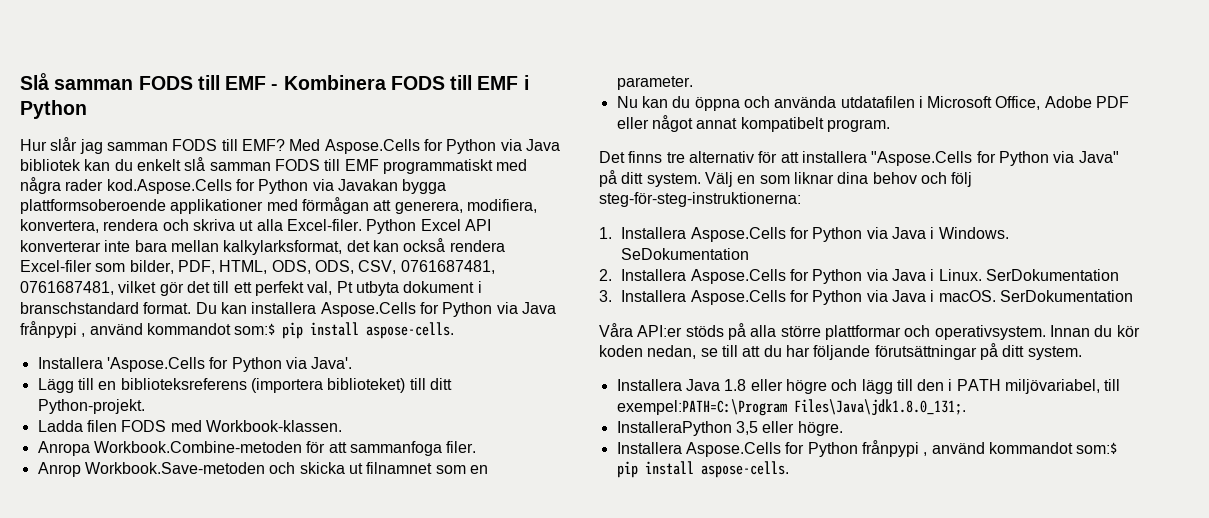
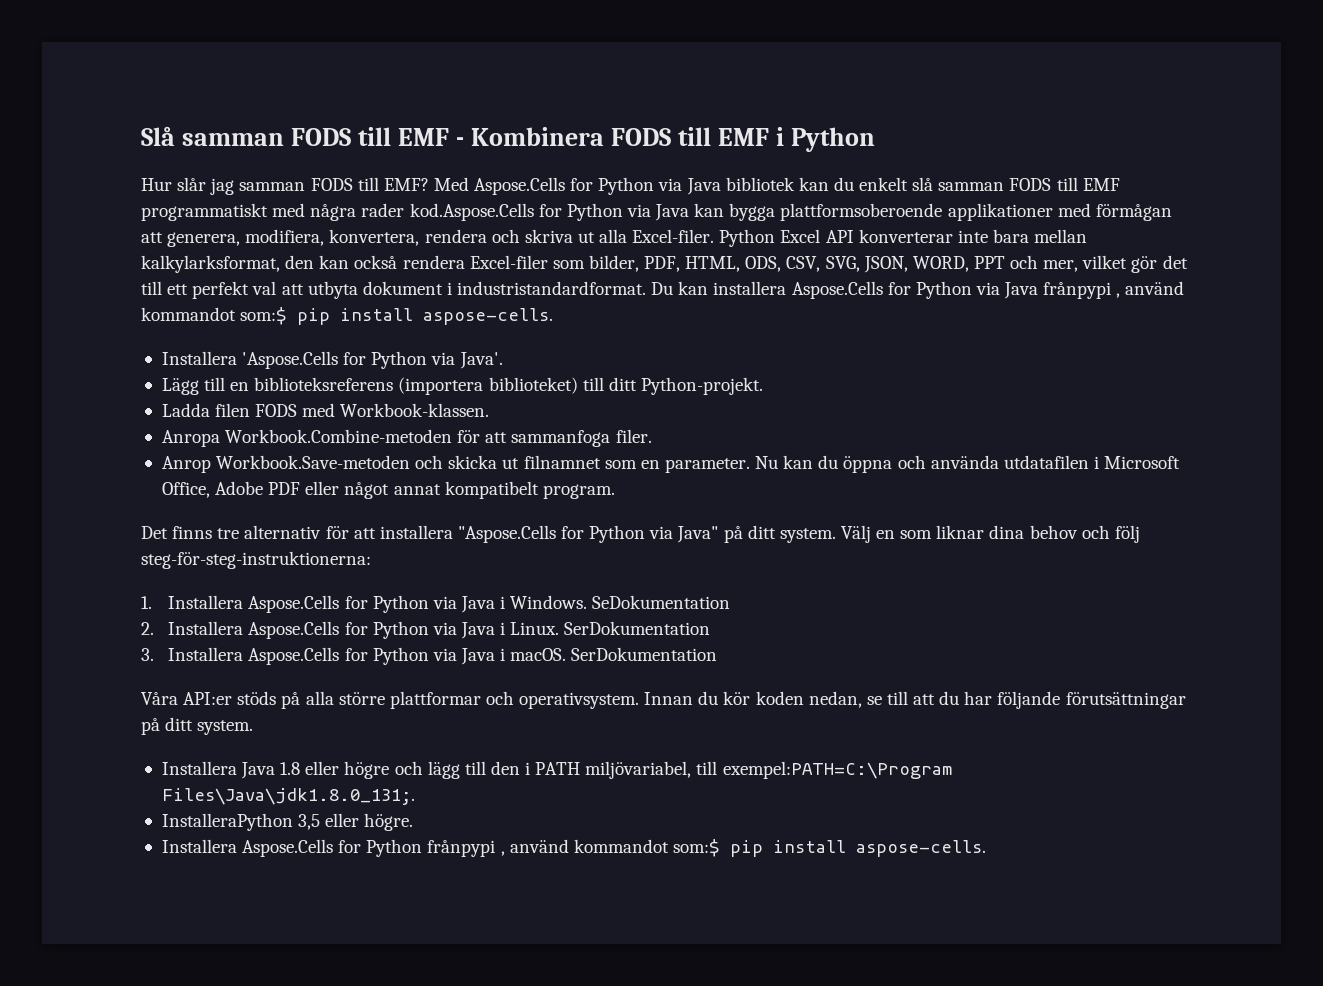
- Med Aspose.Cells for Python via Java bibliotek kan du enkelt slå samman FODS till EMF programmatiskt med några rader kod.Aspose.Cells for Python via Javakan bygga plattformsoberoende applikationer med förmågan att generera, modifiera, konvertera, rendera och skriva ut alla Excel-filer.
+ Med Aspose.Cells for Python via Java bibliotek kan du enkelt slå samman FODS till EMF programmatiskt med några rader kod.Aspose.Cells for Python via Java kan bygga plattformsoberoende applikationer med förmågan att generera, modifiera, konvertera, rendera och skriva ut alla Excel-filer.
- Python Excel API konverterar inte bara mellan kalkylarksformat, det kan också rendera Excel-filer som bilder, PDF, HTML, ODS, ODS, CSV, 0761687481, 0761687481, vilket gör det till ett perfekt val, Pt utbyta dokument i branschstandard format.
+ Python Excel API konverterar inte bara mellan kalkylarksformat, den kan också rendera Excel-filer som bilder, PDF, HTML, ODS, CSV, SVG, JSON, WORD, PPT och mer, vilket gör det till ett perfekt val att utbyta dokument i industristandardformat.
- Anrop Workbook.Save-metoden och skicka ut filnamnet som en parameter.
- Nu kan du öppna och använda utdatafilen i Microsoft Office, Adobe PDF eller något annat kompatibelt program.
+ Anrop Workbook.Save-metoden och skicka ut filnamnet som en parameter. Nu kan du öppna och använda utdatafilen i Microsoft Office, Adobe PDF eller något annat kompatibelt program.

